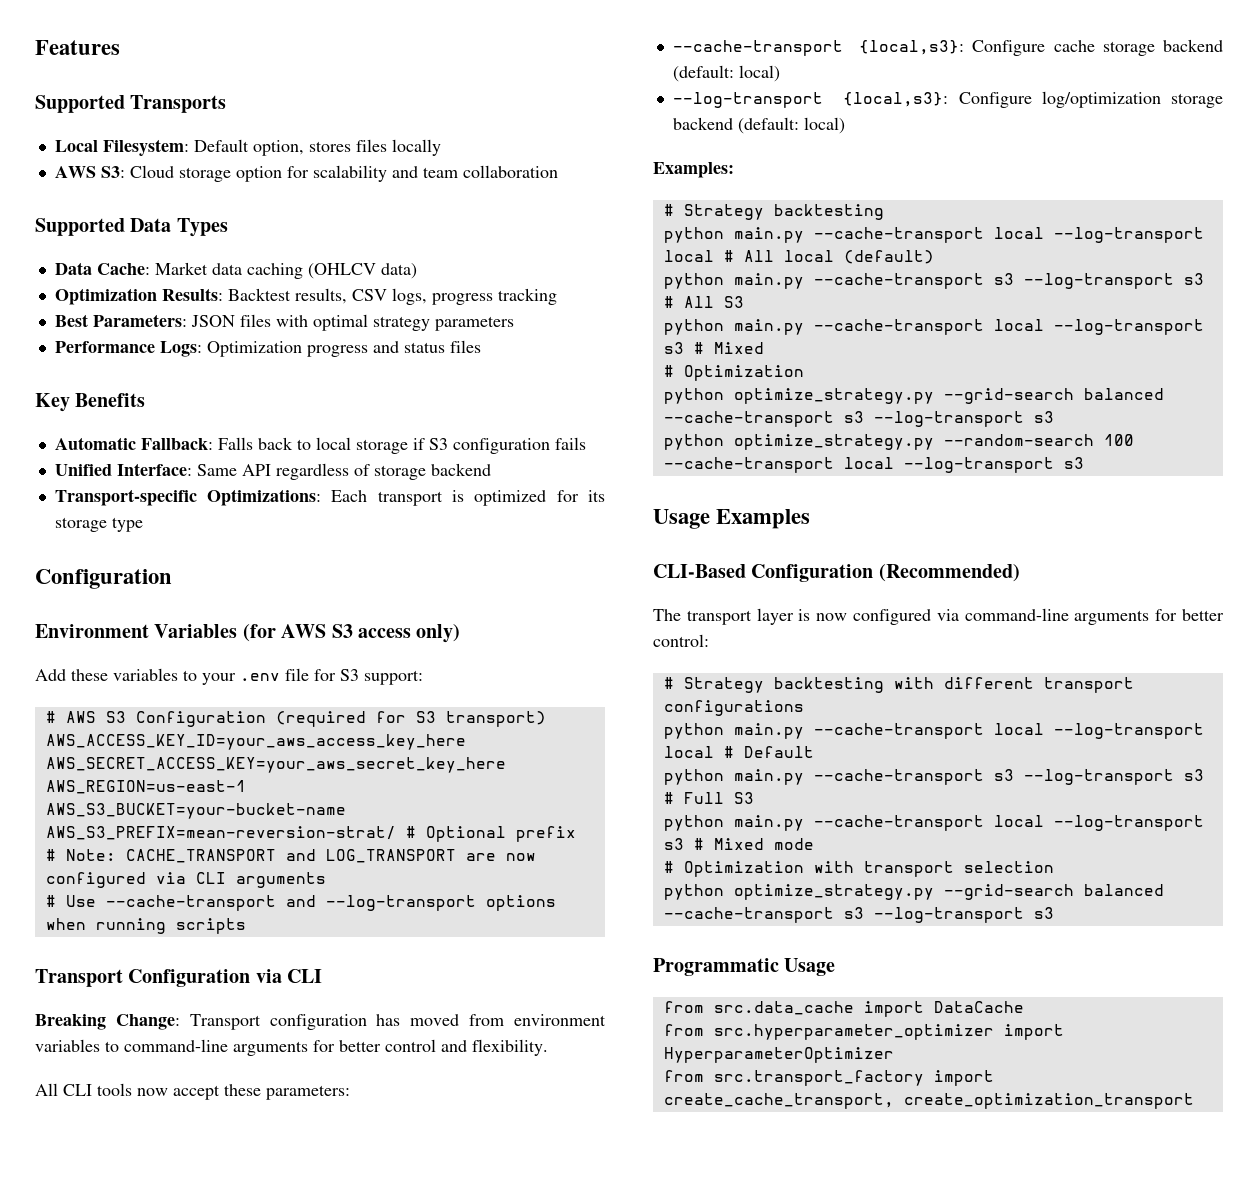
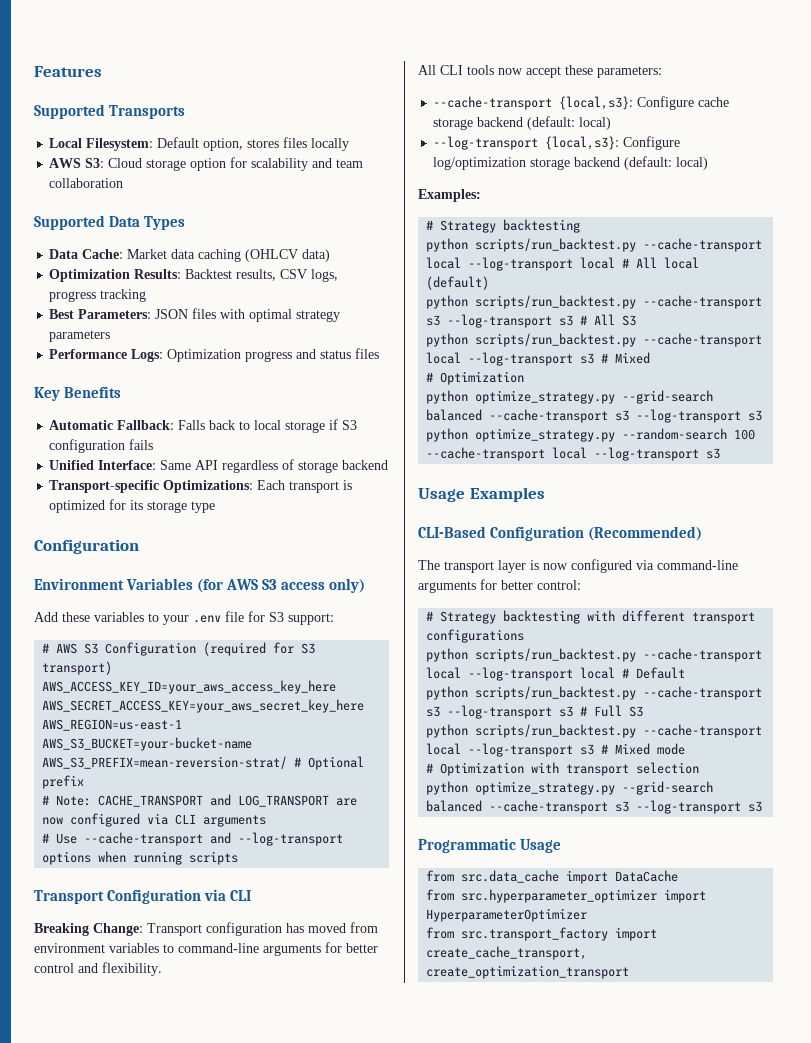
- python main.py --cache-transport local --log-transport local # All local (default)
+ python scripts/run_backtest.py --cache-transport local --log-transport local # All local (default)
- python main.py --cache-transport s3 --log-transport s3 # All S3
- python main.py --cache-transport local --log-transport s3 # Mixed
+ python scripts/run_backtest.py --cache-transport s3 --log-transport s3 # All S3
+ python scripts/run_backtest.py --cache-transport local --log-transport s3 # Mixed
- python main.py --cache-transport local --log-transport local # Default
+ python scripts/run_backtest.py --cache-transport local --log-transport local # Default
- python main.py --cache-transport s3 --log-transport s3 # Full S3
+ python scripts/run_backtest.py --cache-transport s3 --log-transport s3 # Full S3
- python main.py --cache-transport local --log-transport s3 # Mixed mode
+ python scripts/run_backtest.py --cache-transport local --log-transport s3 # Mixed mode

